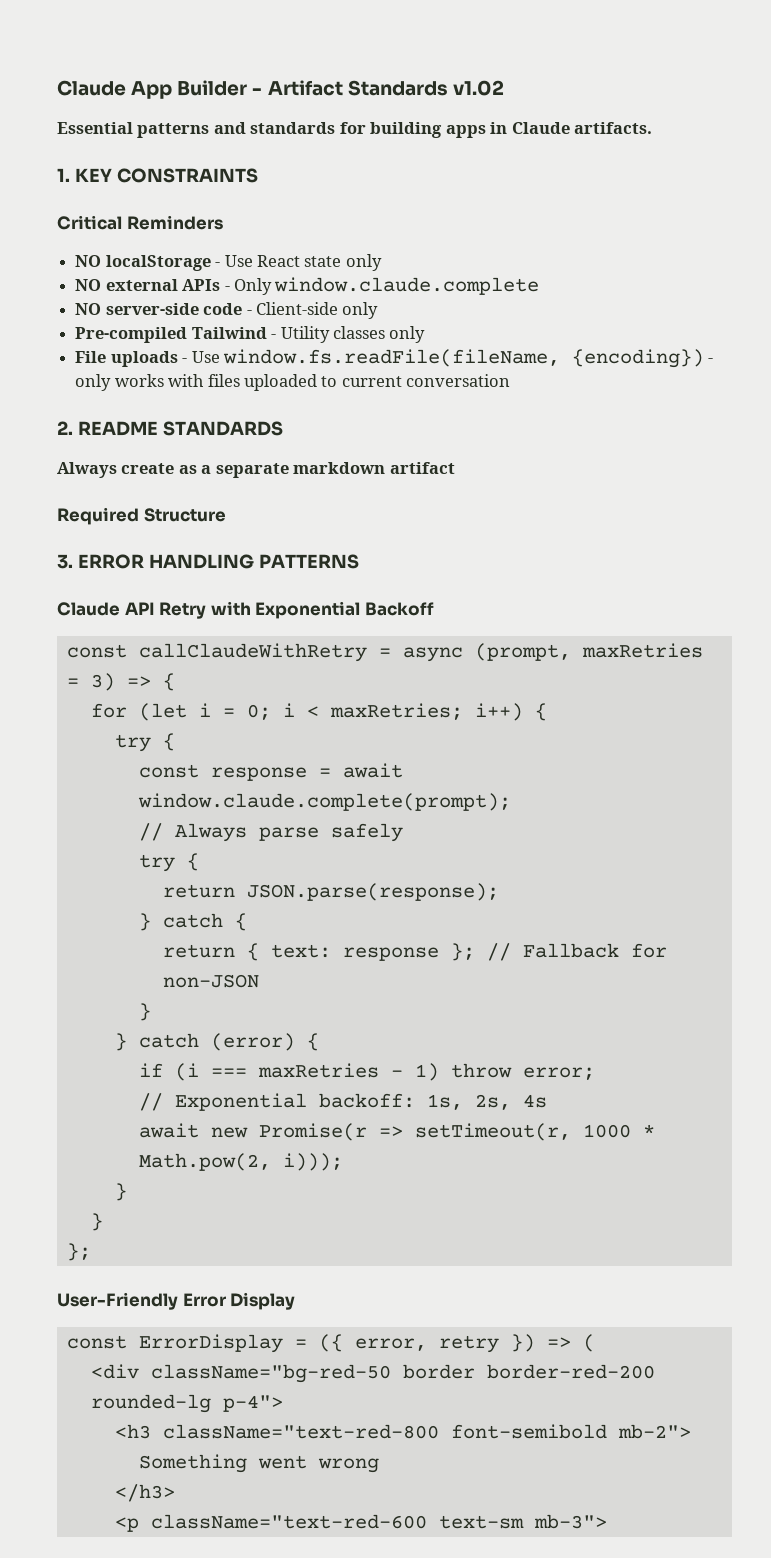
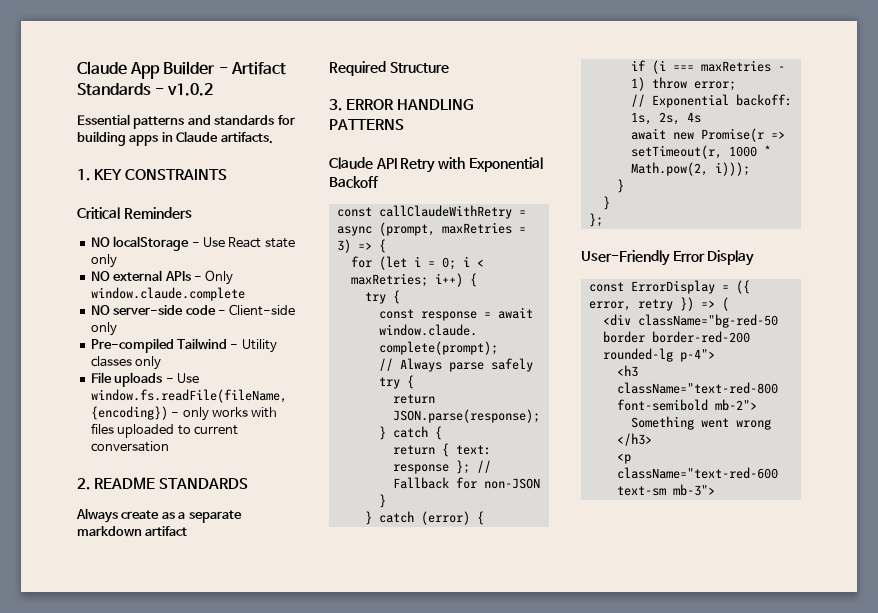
- Claude App Builder - Artifact Standards v1.02
+ Claude App Builder - Artifact Standards - v1.0.2

